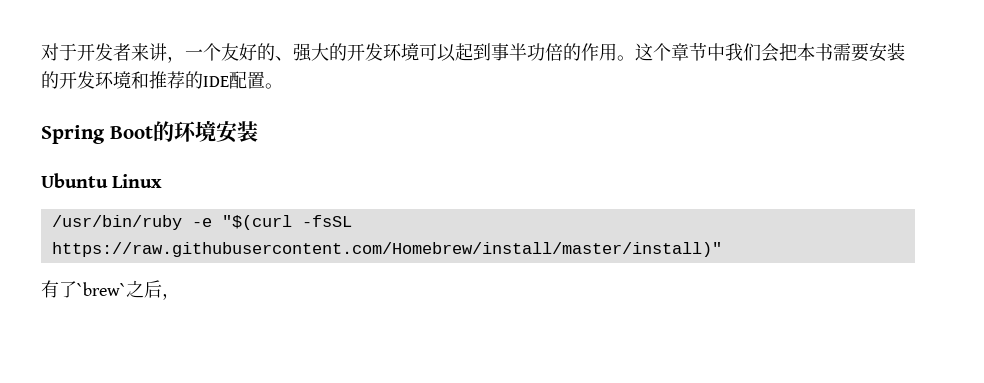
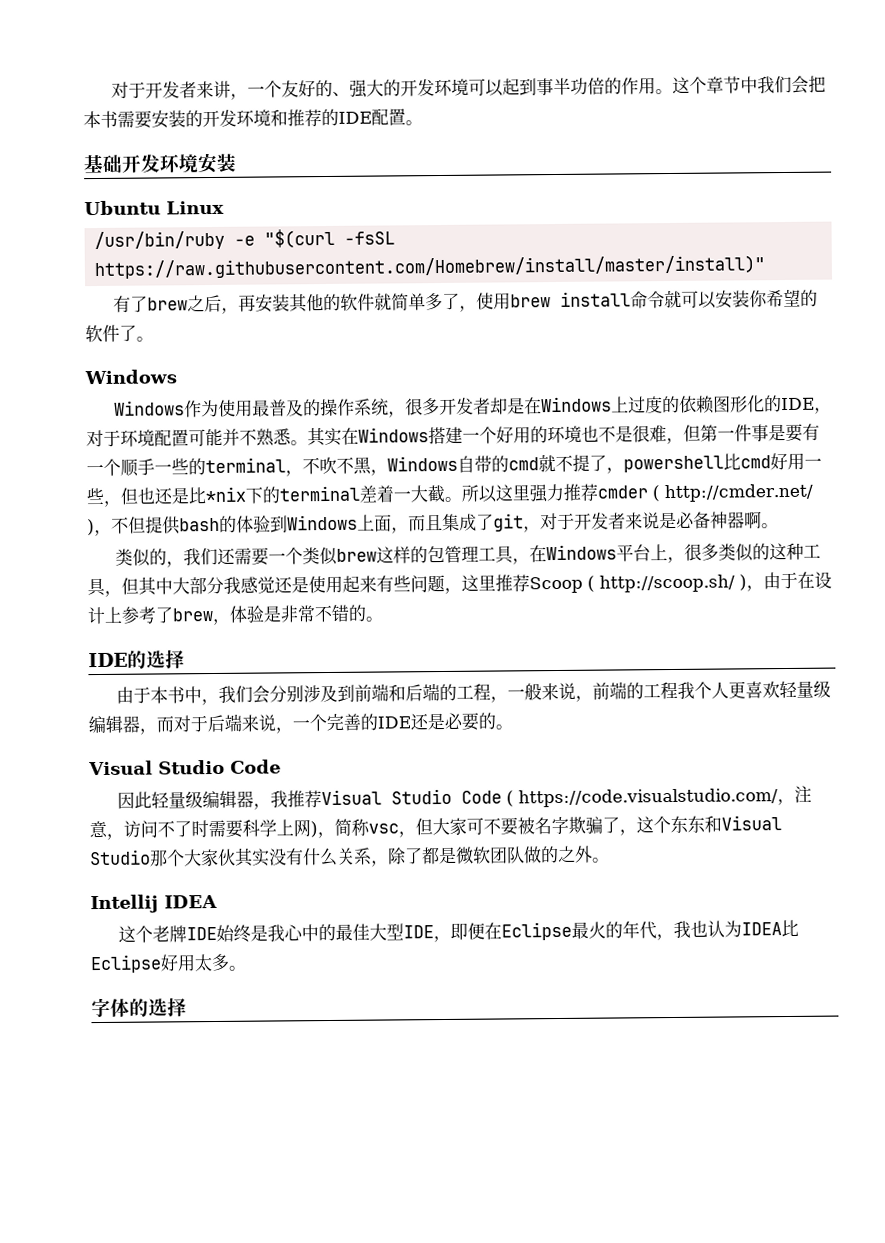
- Spring Boot的环境安装
+ 基础开发环境安装
- 有了`brew`之后，
+ 有了brew之后，再安装其他的软件就简单多了，使用brew install命令就可以安装你希望的软件了。
+ Windows
+ Windows作为使用最普及的操作系统，很多开发者却是在Windows上过度的依赖图形化的IDE，对于环境配置可能并不熟悉。其实在Windows搭建一个好用的环境也不是很难，但第一件事是要有一个顺手一些的terminal，不吹不黑，Windows自带的cmd就不提了，powershell比cmd好用一些，但也还是比*nix下的terminal差着一大截。所以这里强力推荐cmder ( http://cmder.net/ )，不但提供bash的体验到Windows上面，而且集成了git，对于开发者来说是必备神器啊。
+ 类似的，我们还需要一个类似brew这样的包管理工具，在Windows平台上，很多类似的这种工具，但其中大部分我感觉还是使用起来有些问题，这里推荐Scoop ( http://scoop.sh/ )，由于在设计上参考了brew，体验是非常不错的。
+ IDE的选择
+ 由于本书中，我们会分别涉及到前端和后端的工程，一般来说，前端的工程我个人更喜欢轻量级编辑器，而对于后端来说，一个完善的IDE还是必要的。
+ Visual Studio Code
+ 因此轻量级编辑器，我推荐Visual Studio Code ( https://code.visualstudio.com/，注意，访问不了时需要科学上网)，简称vsc，但大家可不要被名字欺骗了，这个东东和Visual Studio那个大家伙其实没有什么关系，除了都是微软团队做的之外。
+ Intellij IDEA
+ 这个老牌IDE始终是我心中的最佳大型IDE，即便在Eclipse最火的年代，我也认为IDEA比Eclipse好用太多。
+ 字体的选择

